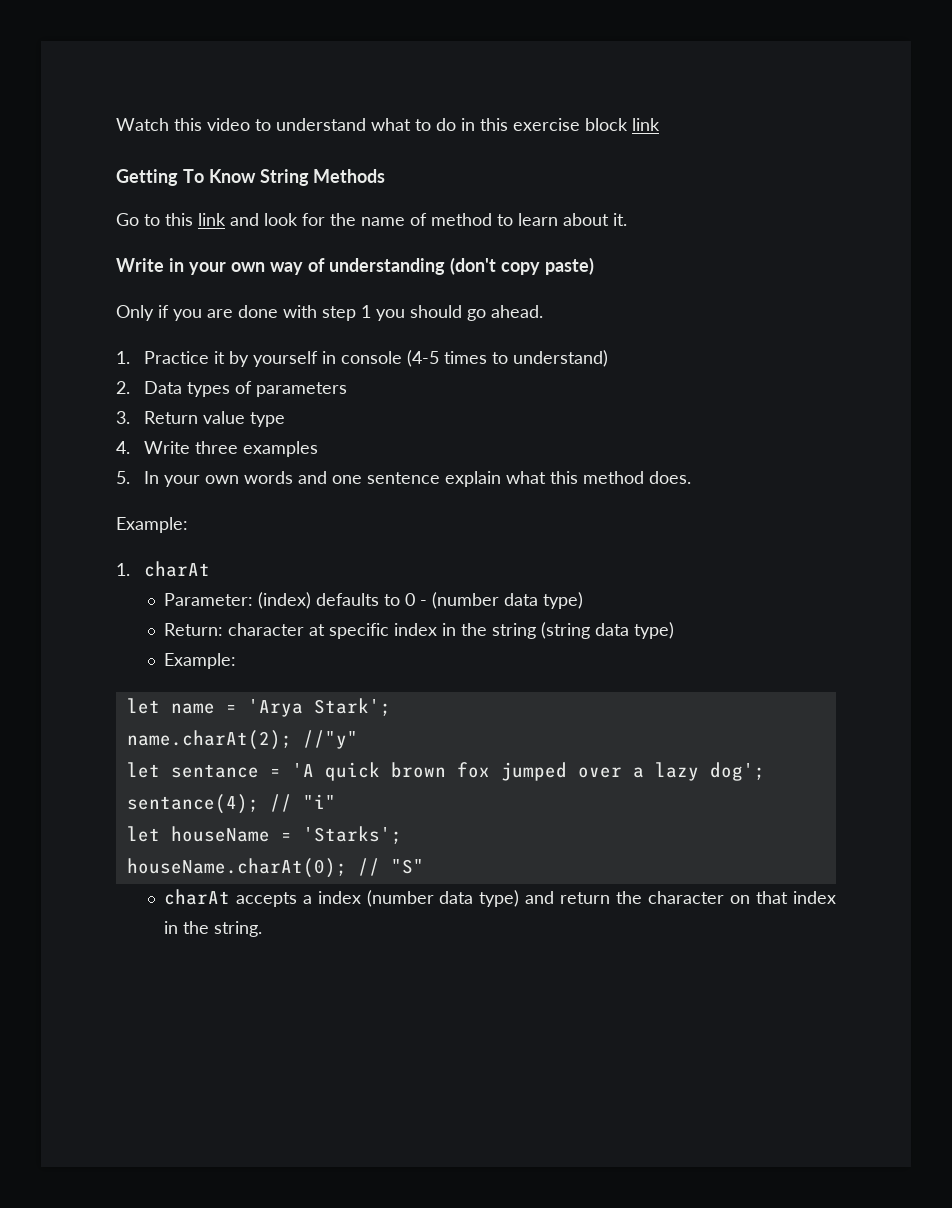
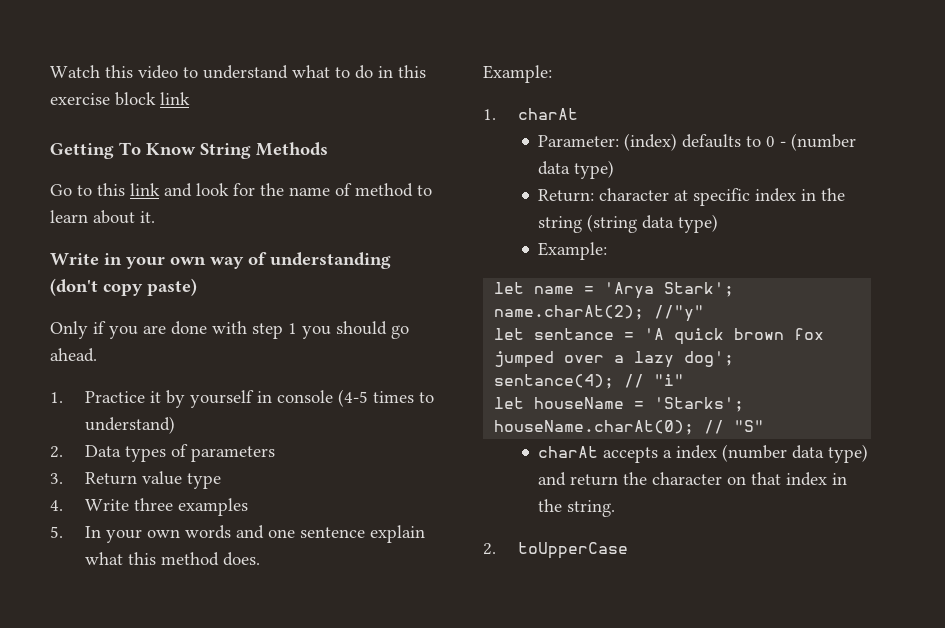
+ 2. toUpperCase

